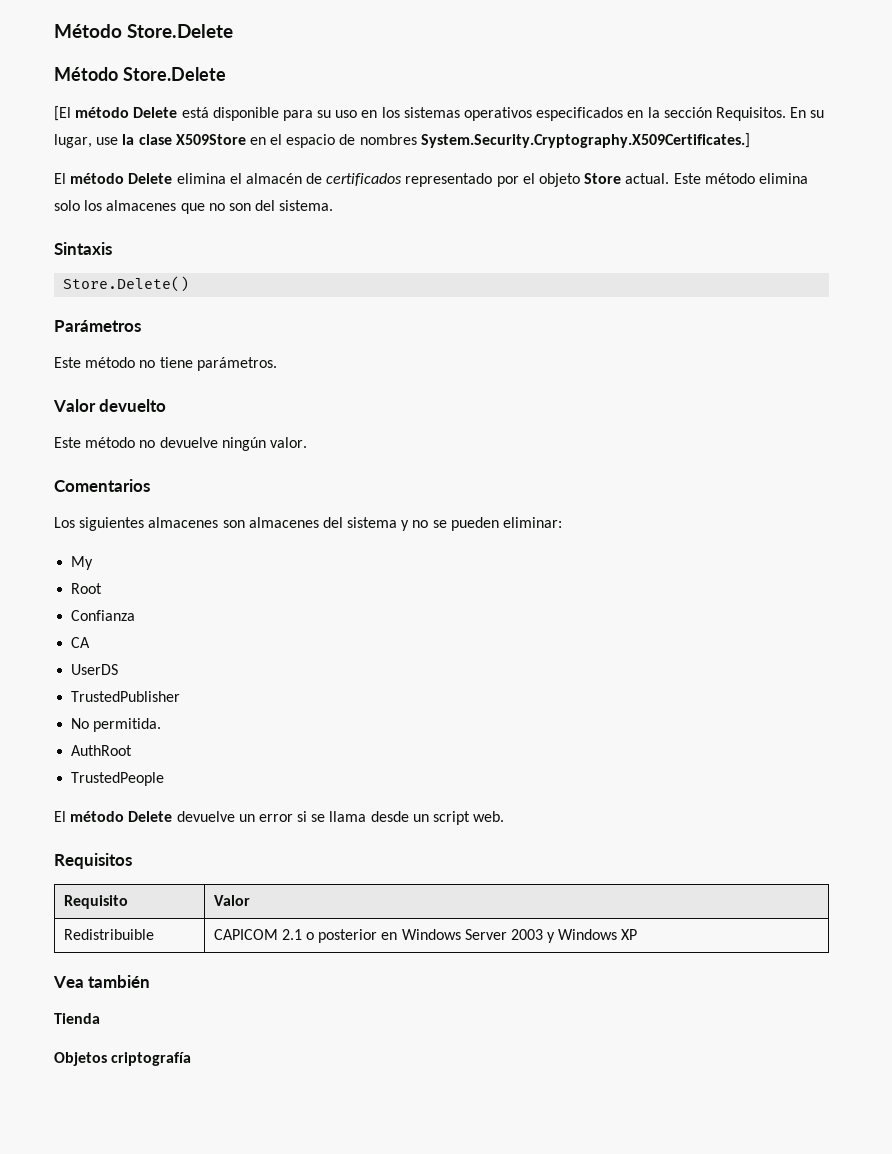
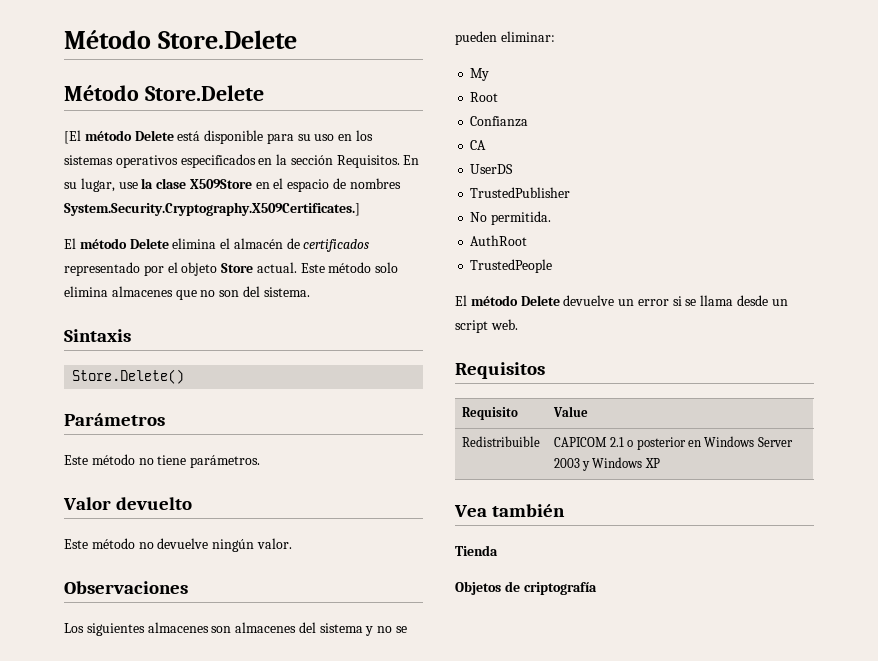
- Este método elimina solo los almacenes que no son del sistema.
+ Este método solo elimina almacenes que no son del sistema.
- Comentarios
+ Observaciones
- Requisito | Valor
+ Requisito | Value
- Objetos criptografía
+ Objetos de criptografía

